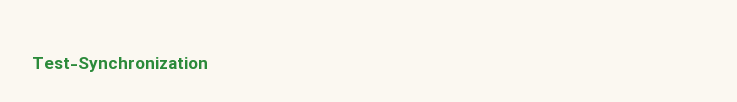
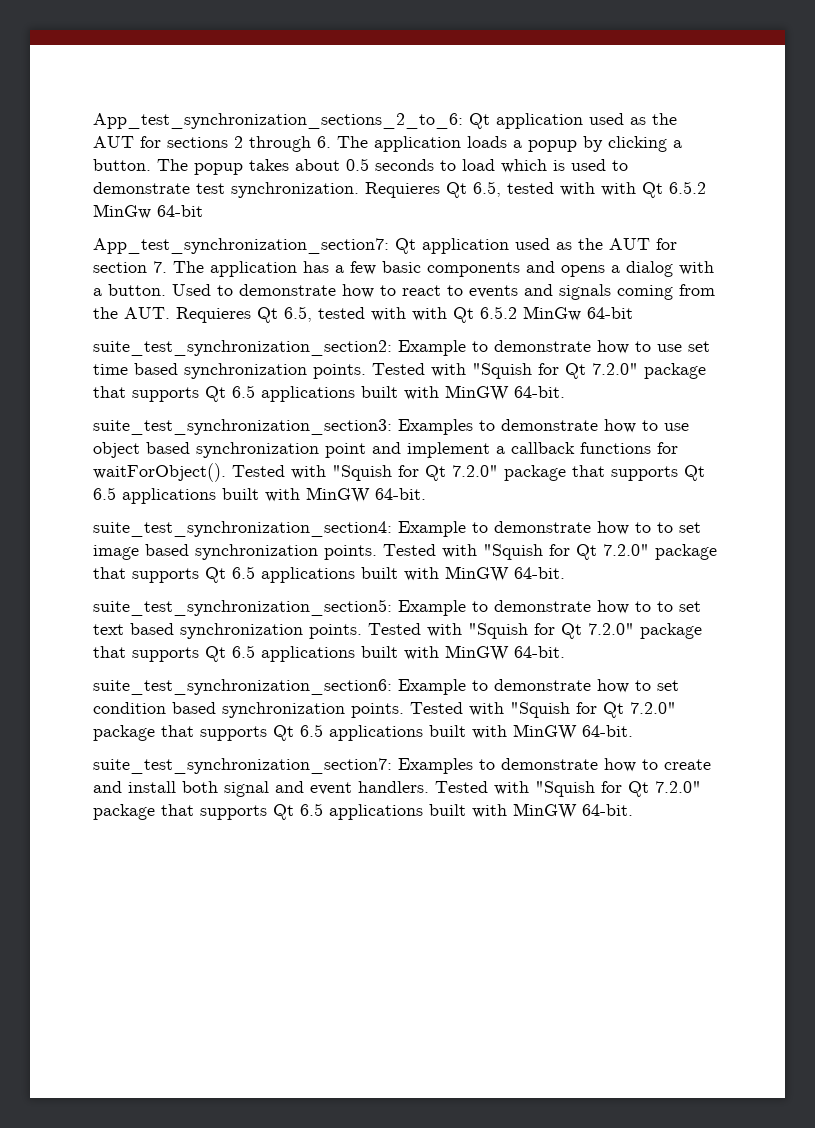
- Test-Synchronization
+ App_test_synchronization_sections_2_to_6: Qt application used as the AUT for sections 2 through 6. The application loads a popup by clicking a button. The popup takes about 0.5 seconds to load which is used to demonstrate test synchronization. Requieres Qt 6.5, tested with with Qt 6.5.2 MinGw 64-bit
+ App_test_synchronization_section7: Qt application used as the AUT for section 7. The application has a few basic components and opens a dialog with a button. Used to demonstrate how to react to events and signals coming from the AUT. Requieres Qt 6.5, tested with with Qt 6.5.2 MinGw 64-bit
+ suite_test_synchronization_section2: Example to demonstrate how to use set time based synchronization points. Tested with "Squish for Qt 7.2.0" package that supports Qt 6.5 applications built with MinGW 64-bit.
+ suite_test_synchronization_section3: Examples to demonstrate how to use object based synchronization point and implement a callback functions for waitForObject(). Tested with "Squish for Qt 7.2.0" package that supports Qt 6.5 applications built with MinGW 64-bit.
+ suite_test_synchronization_section4: Example to demonstrate how to to set image based synchronization points. Tested with "Squish for Qt 7.2.0" package that supports Qt 6.5 applications built with MinGW 64-bit.
+ suite_test_synchronization_section5: Example to demonstrate how to to set text based synchronization points. Tested with "Squish for Qt 7.2.0" package that supports Qt 6.5 applications built with MinGW 64-bit.
+ suite_test_synchronization_section6: Example to demonstrate how to set condition based synchronization points. Tested with "Squish for Qt 7.2.0" package that supports Qt 6.5 applications built with MinGW 64-bit.
+ suite_test_synchronization_section7: Examples to demonstrate how to create and install both signal and event handlers. Tested with "Squish for Qt 7.2.0" package that supports Qt 6.5 applications built with MinGW 64-bit.

